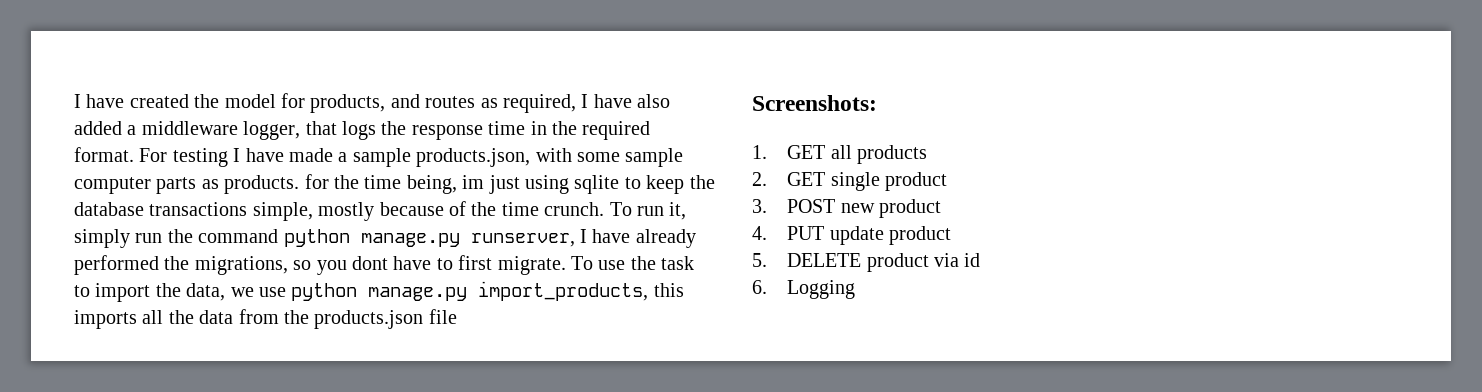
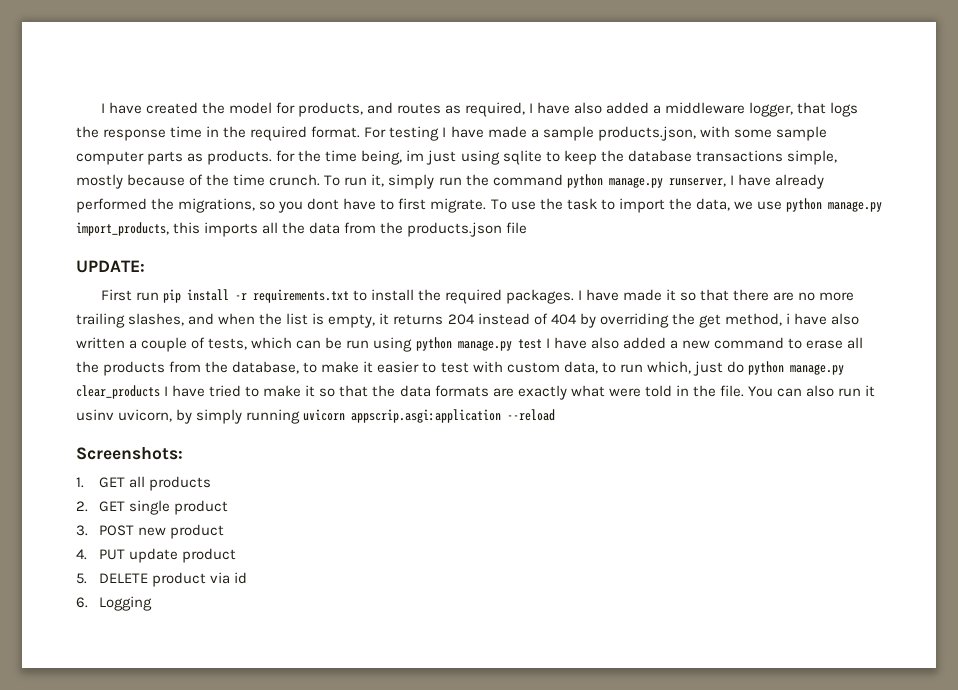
+ UPDATE:
+ First run pip install -r requirements.txt to install the required packages. I have made it so that there are no more trailing slashes, and when the list is empty, it returns 204 instead of 404 by overriding the get method, i have also written a couple of tests, which can be run using python manage.py test I have also added a new command to erase all the products from the database, to make it easier to test with custom data, to run which, just do python manage.py clear_products I have tried to make it so that the data formats are exactly what were told in the file. You can also run it usinv uvicorn, by simply running uvicorn appscrip.asgi:application --reload

